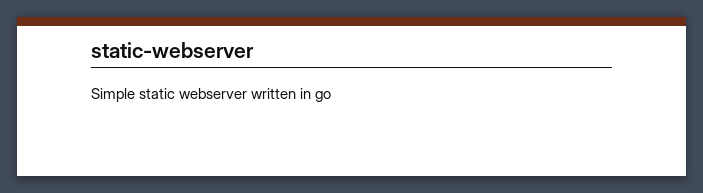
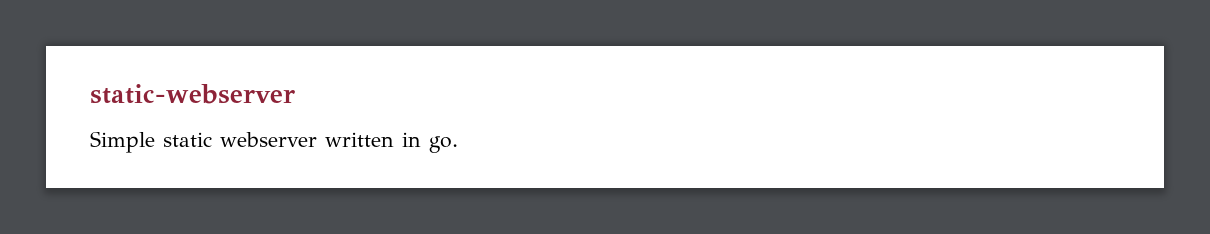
- Simple static webserver written in go
+ Simple static webserver written in go.

